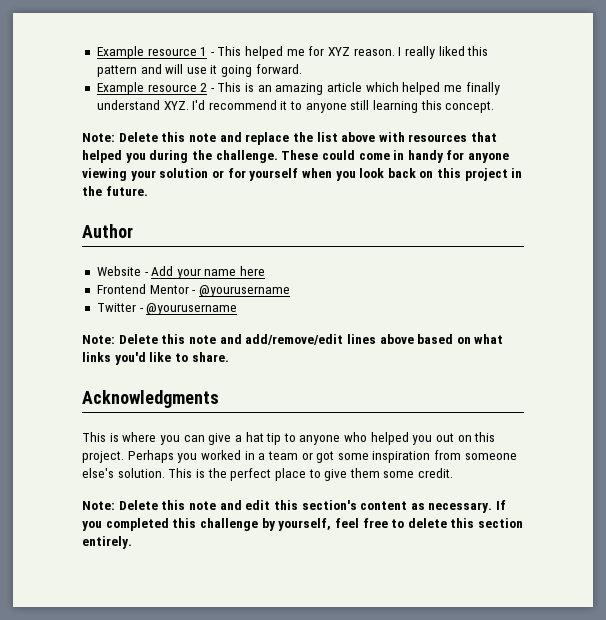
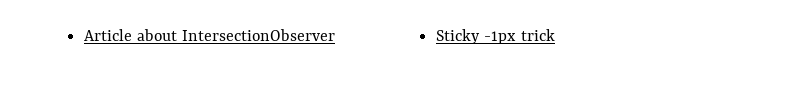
- Example resource 1 - This helped me for XYZ reason. I really liked this pattern and will use it going forward.
- Example resource 2 - This is an amazing article which helped me finally understand XYZ. I'd recommend it to anyone still learning this concept.
- Note: Delete this note and replace the list above with resources that helped you during the challenge. These could come in handy for anyone viewing your solution or for yourself when you look back on this project in the future.
- Author
- Website - Add your name here
- Frontend Mentor - @yourusername
- Twitter - @yourusername
- Note: Delete this note and add/remove/edit lines above based on what links you'd like to share.
- Acknowledgments
- This is where you can give a hat tip to anyone who helped you out on this project. Perhaps you worked in a team or got some inspiration from someone else's solution. This is the perfect place to give them some credit.
- Note: Delete this note and edit this section's content as necessary. If you completed this challenge by yourself, feel free to delete this section entirely.
+ Article about IntersectionObserver
+ Sticky -1px trick

